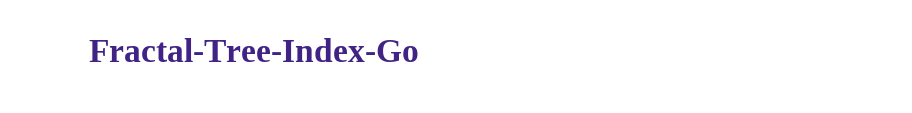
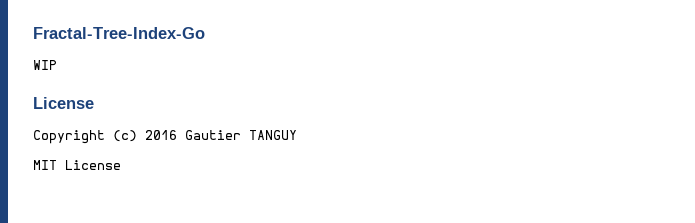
+ WIP
+ License
+ Copyright (c) 2016 Gautier TANGUY
+ MIT License

